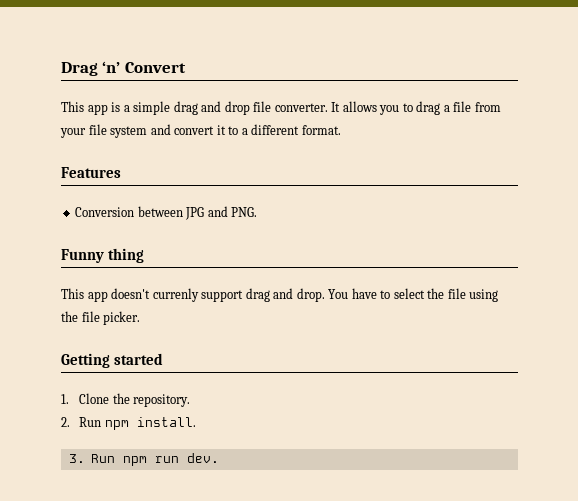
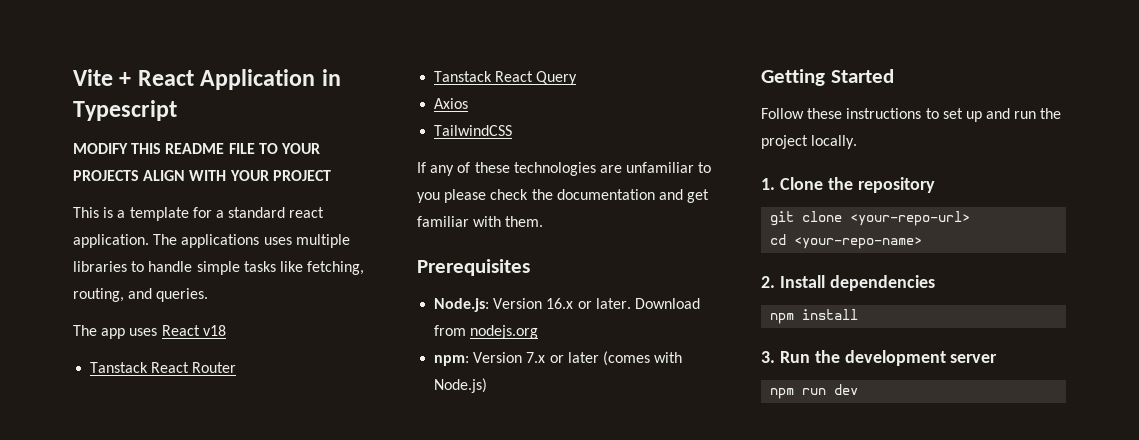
- Drag ‘n’ Convert
- This app is a simple drag and drop file converter. It allows you to drag a file from your file system and convert it to a different format.
- Features
- Conversion between JPG and PNG.
- Funny thing
- This app doesn't currenly support drag and drop. You have to select the file using the file picker.
- Getting started
- 1. Clone the repository.
- 2. Run npm install.
- 3. Run npm run dev.
+ Vite + React Application in Typescript
+ MODIFY THIS README FILE TO YOUR PROJECTS ALIGN WITH YOUR PROJECT
+ This is a template for a standard react application. The applications uses multiple libraries to handle simple tasks like fetching, routing, and queries.
+ The app uses React v18
+ Tanstack React Router
+ Tanstack React Query
+ Axios
+ TailwindCSS
+ If any of these technologies are unfamiliar to you please check the documentation and get familiar with them.
+ Prerequisites
+ Node.js: Version 16.x or later. Download from nodejs.org
+ npm: Version 7.x or later (comes with Node.js)
+ Getting Started
+ Follow these instructions to set up and run the project locally.
+ 1. Clone the repository
+ git clone <your-repo-url>
+ cd <your-repo-name>
+ 2. Install dependencies
+ npm install
+ 3. Run the development server
+ npm run dev

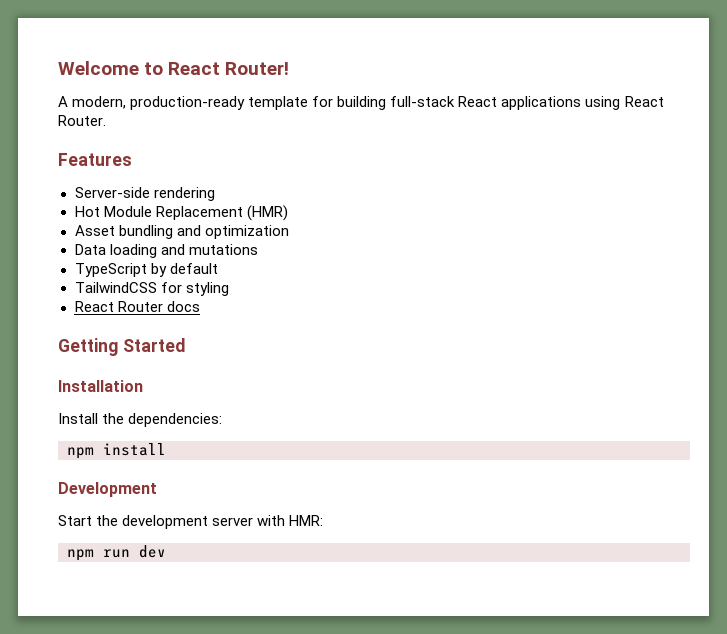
- Vite + React Application in Typescript
- MODIFY THIS README FILE TO YOUR PROJECTS ALIGN WITH YOUR PROJECT
- This is a template for a standard react application. The applications uses multiple libraries to handle simple tasks like fetching, routing, and queries.
- The app uses React v18
- Tanstack React Router
- Tanstack React Query
- Axios
- TailwindCSS
- If any of these technologies are unfamiliar to you please check the documentation and get familiar with them.
- Prerequisites
- Node.js: Version 16.x or later. Download from nodejs.org
- npm: Version 7.x or later (comes with Node.js)
+ Welcome to React Router!
+ A modern, production-ready template for building full-stack React applications using React Router.
+ Features
+ Server-side rendering
+ Hot Module Replacement (HMR)
+ Asset bundling and optimization
+ Data loading and mutations
+ TypeScript by default
+ TailwindCSS for styling
+ React Router docs
  Getting Started
- Follow these instructions to set up and run the project locally.
- 1. Clone the repository
- git clone <your-repo-url>
- cd <your-repo-name>
- 2. Install dependencies
+ Installation
+ Install the dependencies:
- 3. Run the development server
+ Development
+ Start the development server with HMR:

